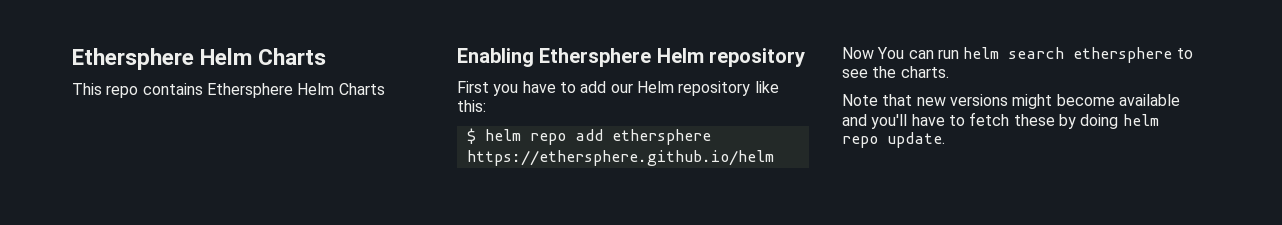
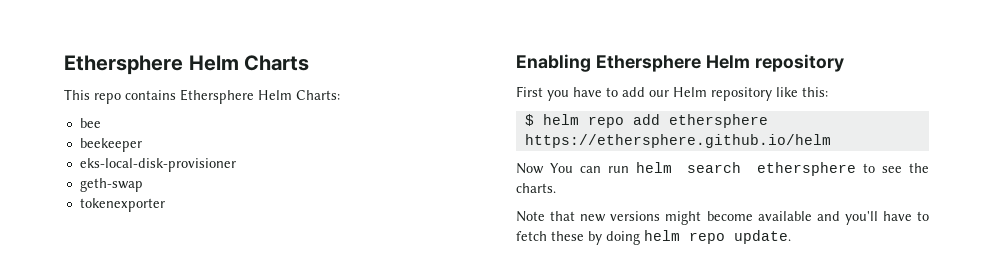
- This repo contains Ethersphere Helm Charts
+ This repo contains Ethersphere Helm Charts:
+ bee
+ beekeeper
+ eks-local-disk-provisioner
+ geth-swap
+ tokenexporter

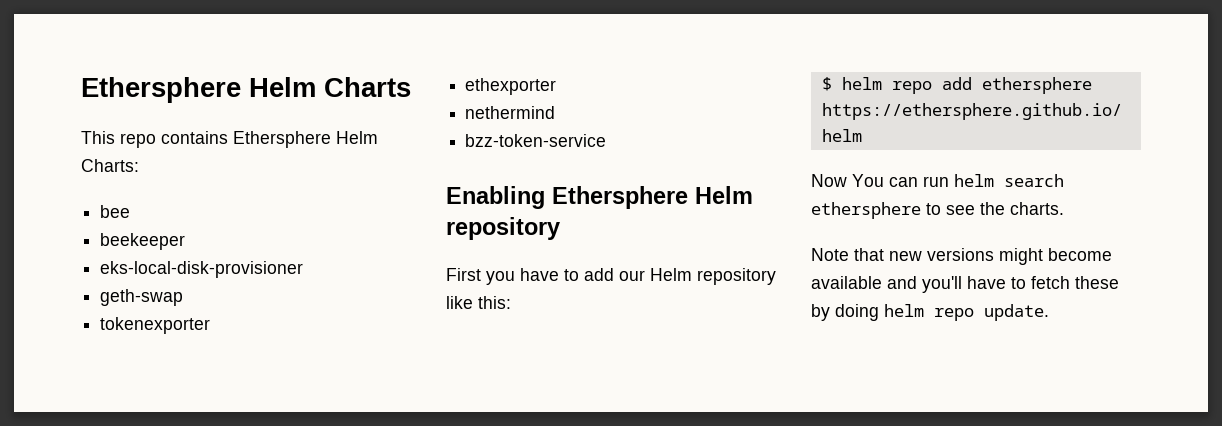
+ ethexporter
+ nethermind
+ bzz-token-service

